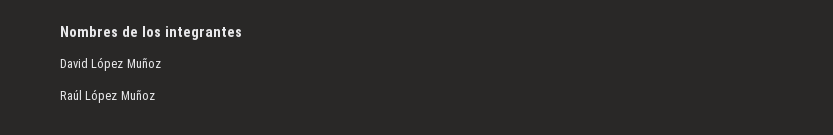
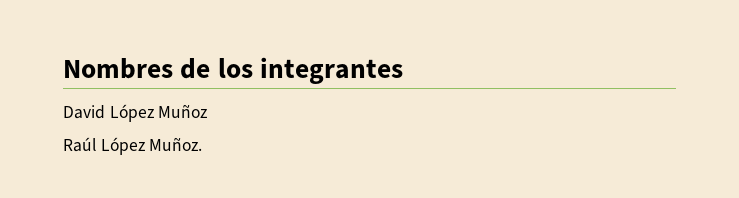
- Raúl López Muñoz
+ Raúl López Muñoz.

